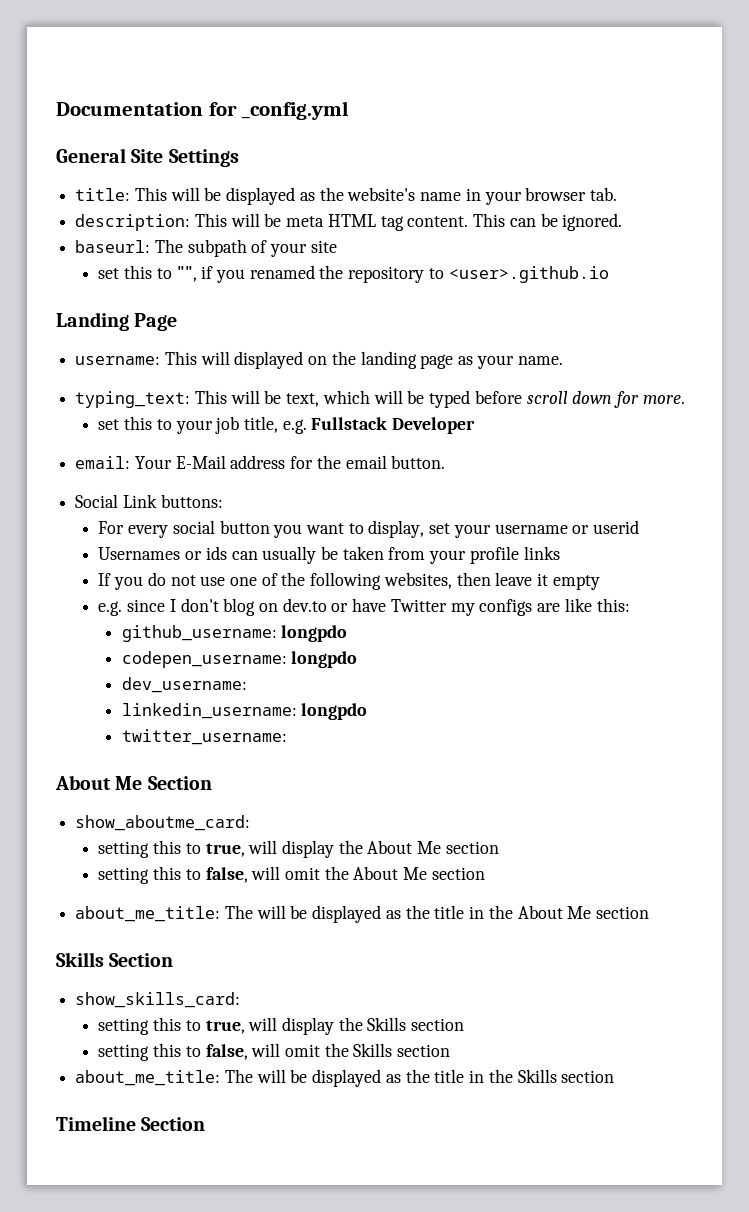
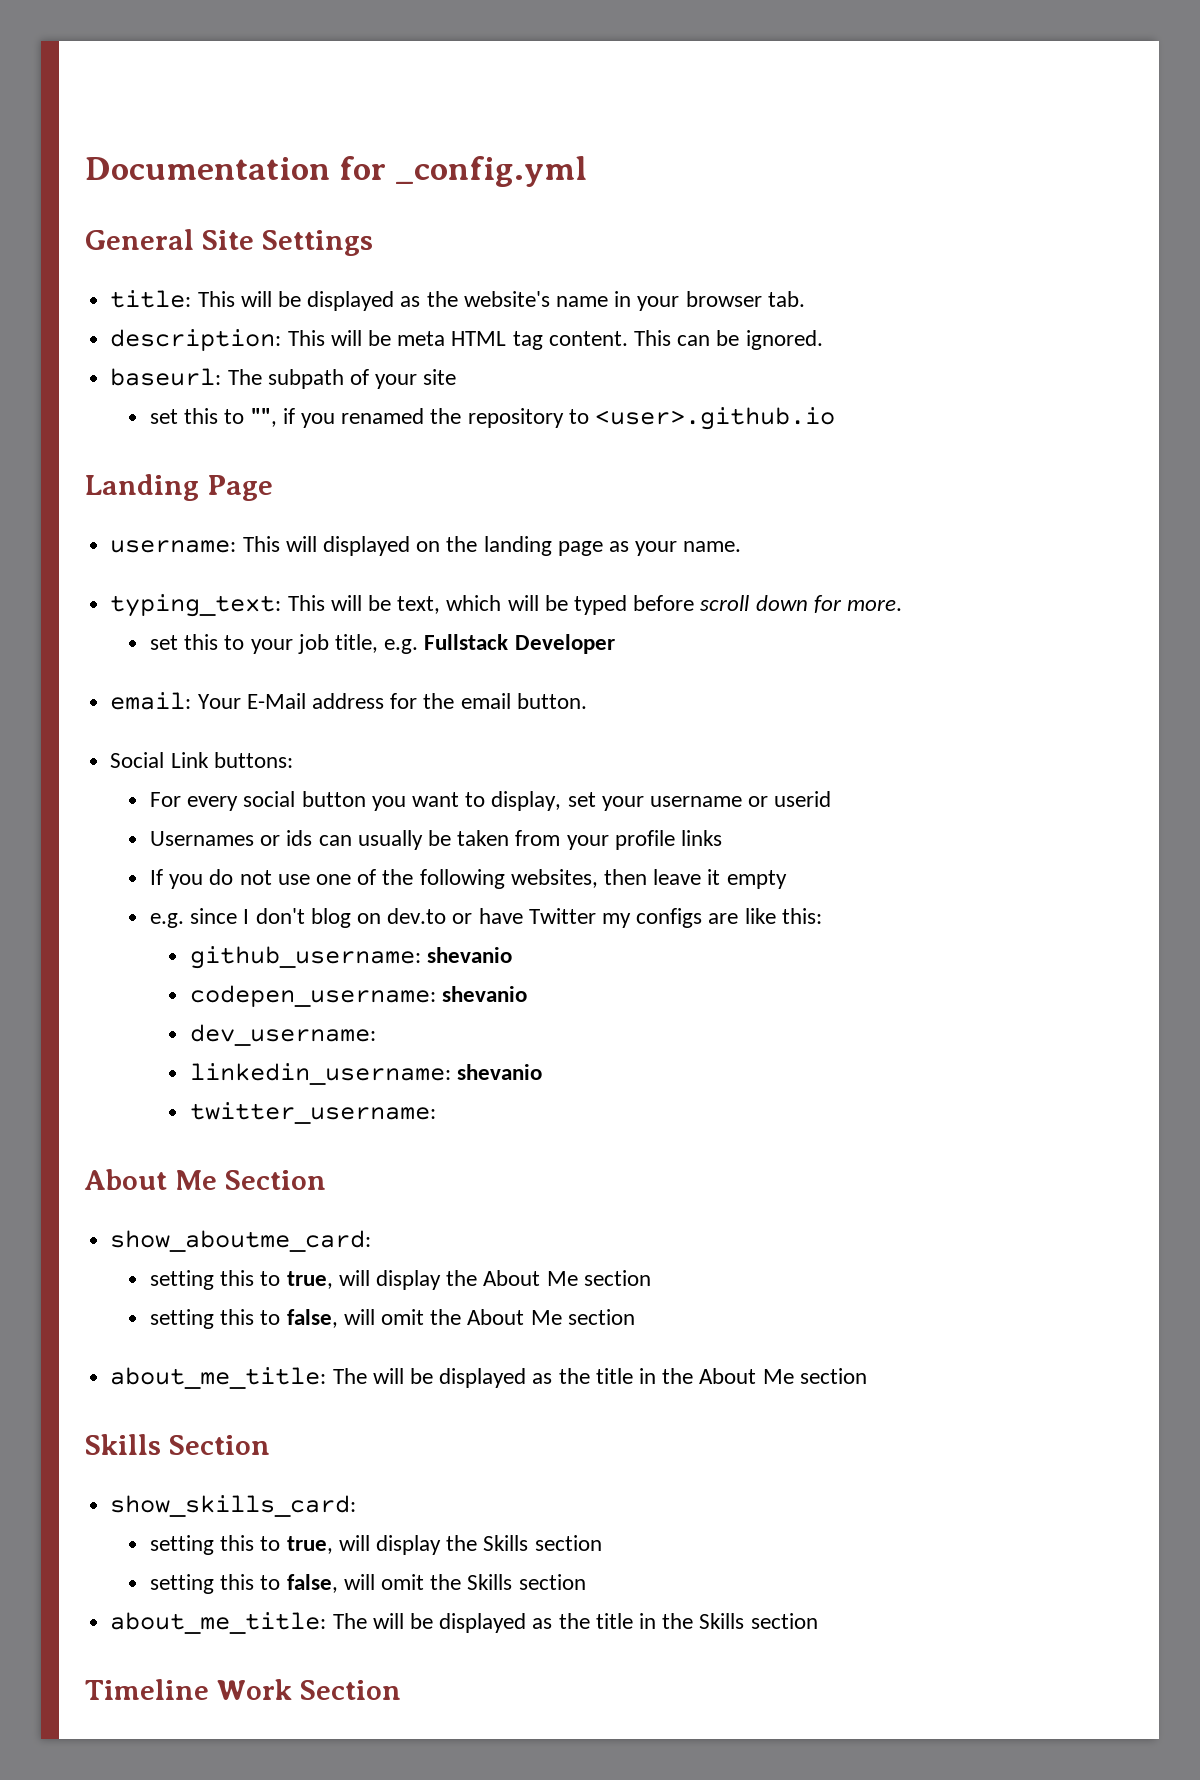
- github_username: longpdo
+ github_username: shevanio
- codepen_username: longpdo
+ codepen_username: shevanio
- linkedin_username: longpdo
+ linkedin_username: shevanio
- Timeline Section
+ Timeline Work Section

